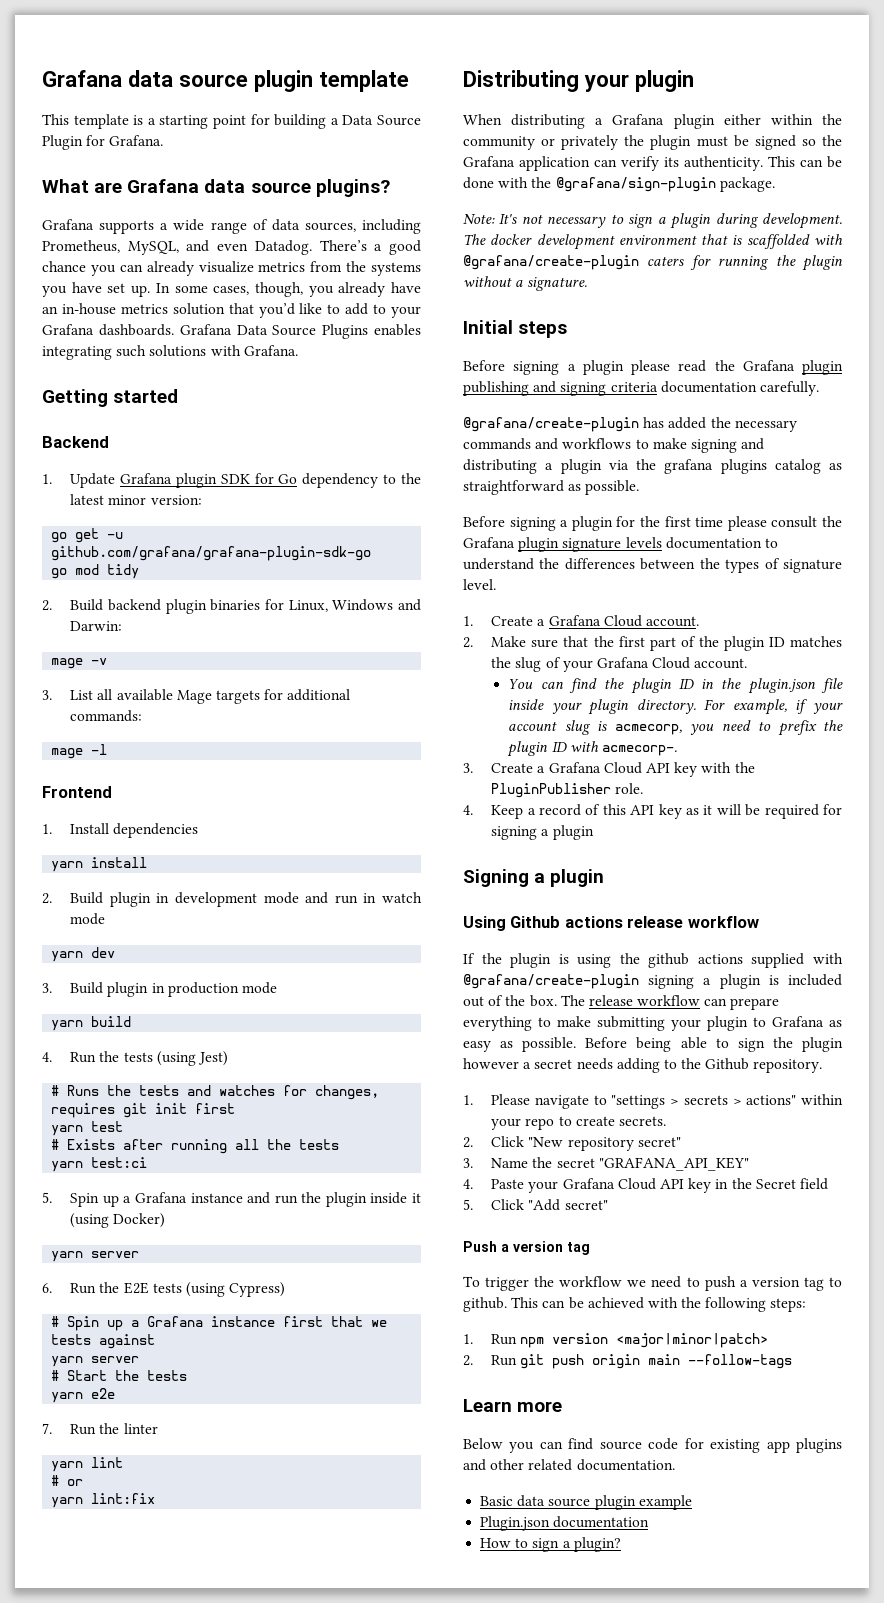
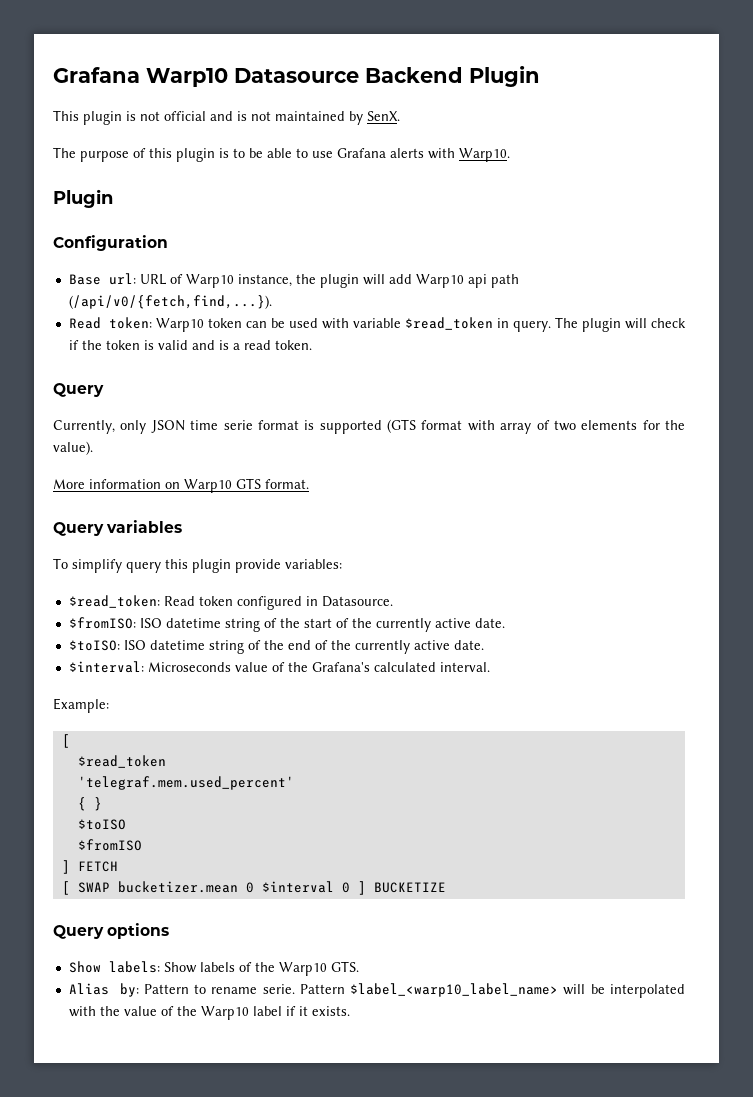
- Grafana data source plugin template
- This template is a starting point for building a Data Source Plugin for Grafana.
- What are Grafana data source plugins?
- Grafana supports a wide range of data sources, including Prometheus, MySQL, and even Datadog. There’s a good chance you can already visualize metrics from the systems you have set up. In some cases, though, you already have an in-house metrics solution that you’d like to add to your Grafana dashboards. Grafana Data Source Plugins enables integrating such solutions with Grafana.
- Getting started
- Backend
- 1. Update Grafana plugin SDK for Go dependency to the latest minor version:
- go get -u github.com/grafana/grafana-plugin-sdk-go
- go mod tidy
- 2. Build backend plugin binaries for Linux, Windows and Darwin:
- mage -v
- 3. List all available Mage targets for additional commands:
- mage -l
- Frontend
- 1. Install dependencies
- yarn install
- 2. Build plugin in development mode and run in watch mode
- yarn dev
- 3. Build plugin in production mode
- yarn build
- 4. Run the tests (using Jest)
- # Runs the tests and watches for changes, requires git init first
- yarn test
- # Exists after running all the tests
- yarn test:ci
- 5. Spin up a Grafana instance and run the plugin inside it (using Docker)
- yarn server
- 6. Run the E2E tests (using Cypress)
- # Spin up a Grafana instance first that we tests against
- yarn server
- # Start the tests
- yarn e2e
- 7. Run the linter
- yarn lint
- # or
- yarn lint:fix
- Distributing your plugin
- When distributing a Grafana plugin either within the community or privately the plugin must be signed so the Grafana application can verify its authenticity. This can be done with the @grafana/sign-plugin package.
- Note: It's not necessary to sign a plugin during development. The docker development environment that is scaffolded with @grafana/create-plugin caters for running the plugin without a signature.
- Initial steps
- Before signing a plugin please read the Grafana plugin publishing and signing criteria documentation carefully.
- @grafana/create-plugin has added the necessary commands and workflows to make signing and distributing a plugin via the grafana plugins catalog as straightforward as possible.
- Before signing a plugin for the first time please consult the Grafana plugin signature levels documentation to understand the differences between the types of signature level.
- 1. Create a Grafana Cloud account.
- 2. Make sure that the first part of the plugin ID matches the slug of your Grafana Cloud account.
- You can find the plugin ID in the plugin.json file inside your plugin directory. For example, if your account slug is acmecorp, you need to prefix the plugin ID with acmecorp-.
- 3. Create a Grafana Cloud API key with the PluginPublisher role.
- 4. Keep a record of this API key as it will be required for signing a plugin
- Signing a plugin
- Using Github actions release workflow
- If the plugin is using the github actions supplied with @grafana/create-plugin signing a plugin is included out of the box. The release workflow can prepare everything to make submitting your plugin to Grafana as easy as possible. Before being able to sign the plugin however a secret needs adding to the Github repository.
- 1. Please navigate to "settings > secrets > actions" within your repo to create secrets.
- 2. Click "New repository secret"
- 3. Name the secret "GRAFANA_API_KEY"
- 4. Paste your Grafana Cloud API key in the Secret field
- 5. Click "Add secret"
- Push a version tag
- To trigger the workflow we need to push a version tag to github. This can be achieved with the following steps:
- 1. Run npm version <major|minor|patch>
- 2. Run git push origin main --follow-tags
- Learn more
- Below you can find source code for existing app plugins and other related documentation.
- Basic data source plugin example
- Plugin.json documentation
- How to sign a plugin?
+ Grafana Warp10 Datasource Backend Plugin
+ This plugin is not official and is not maintained by SenX.
+ The purpose of this plugin is to be able to use Grafana alerts with Warp10.
+ Plugin
+ Configuration
+ Base url: URL of Warp10 instance, the plugin will add Warp10 api path (/api/v0/{fetch,find,...}).
+ Read token: Warp10 token can be used with variable $read_token in query. The plugin will check if the token is valid and is a read token.
+ Query
+ Currently, only JSON time serie format is supported (GTS format with array of two elements for the value).
+ More information on Warp10 GTS format.
+ Query variables
+ To simplify query this plugin provide variables:
+ $read_token: Read token configured in Datasource.
+ $fromISO: ISO datetime string of the start of the currently active date.
+ $toISO: ISO datetime string of the end of the currently active date.
+ $interval: Microseconds value of the Grafana's calculated interval.
+ Example:
+ [
+ $read_token
+ 'telegraf.mem.used_percent'
+ { }
+ $toISO
+ $fromISO
+ ] FETCH
+ [ SWAP bucketizer.mean 0 $interval 0 ] BUCKETIZE
+ Query options
+ Show labels: Show labels of the Warp10 GTS.
+ Alias by: Pattern to rename serie. Pattern $label_<warp10_label_name> will be interpolated with the value of the Warp10 label if it exists.

